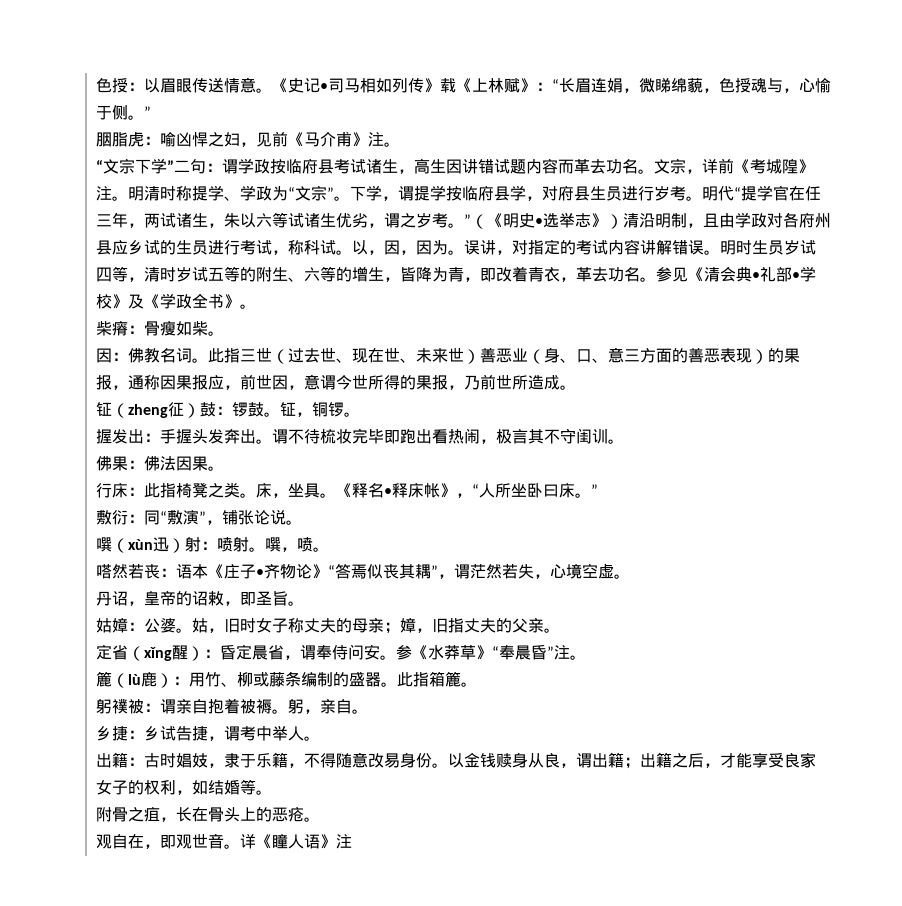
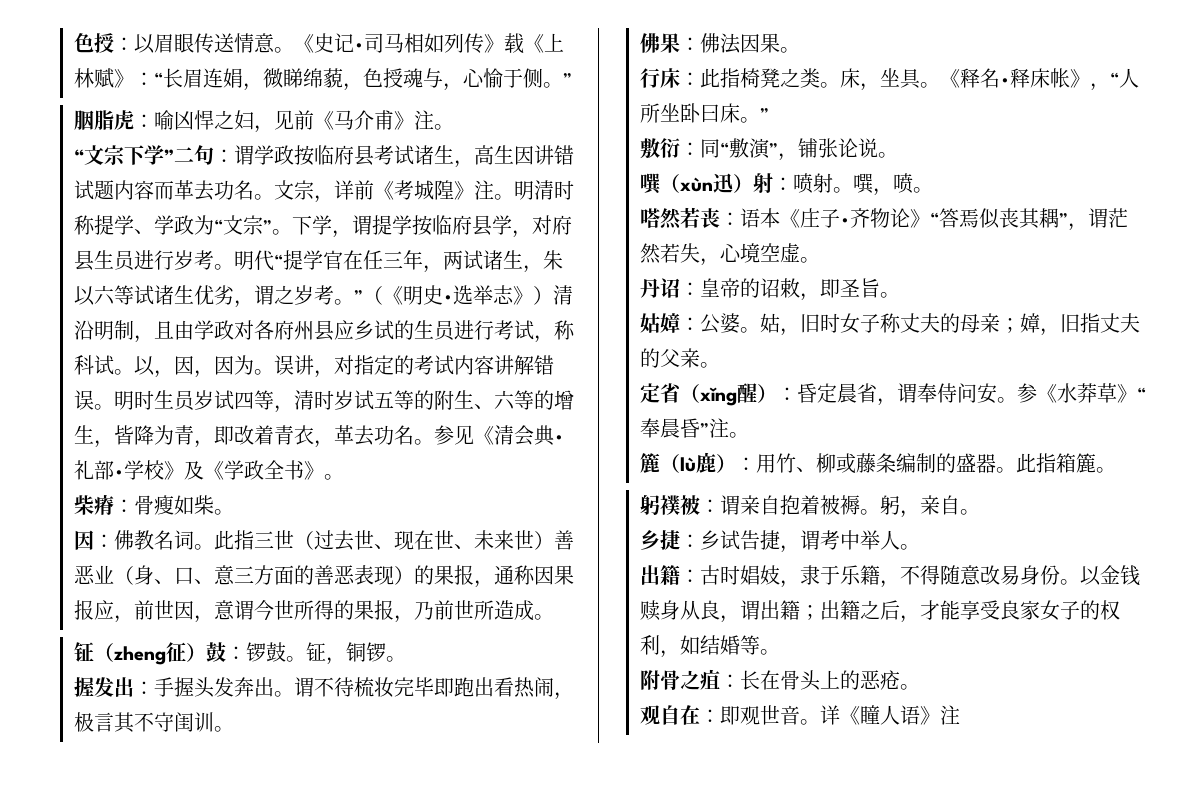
- 丹诏，皇帝的诏敕，即圣旨。
+ 丹诏：皇帝的诏敕，即圣旨。
- 附骨之疽，长在骨头上的恶疮。
+ 附骨之疽：长在骨头上的恶疮。
- 观自在，即观世音。
+ 观自在：即观世音。

